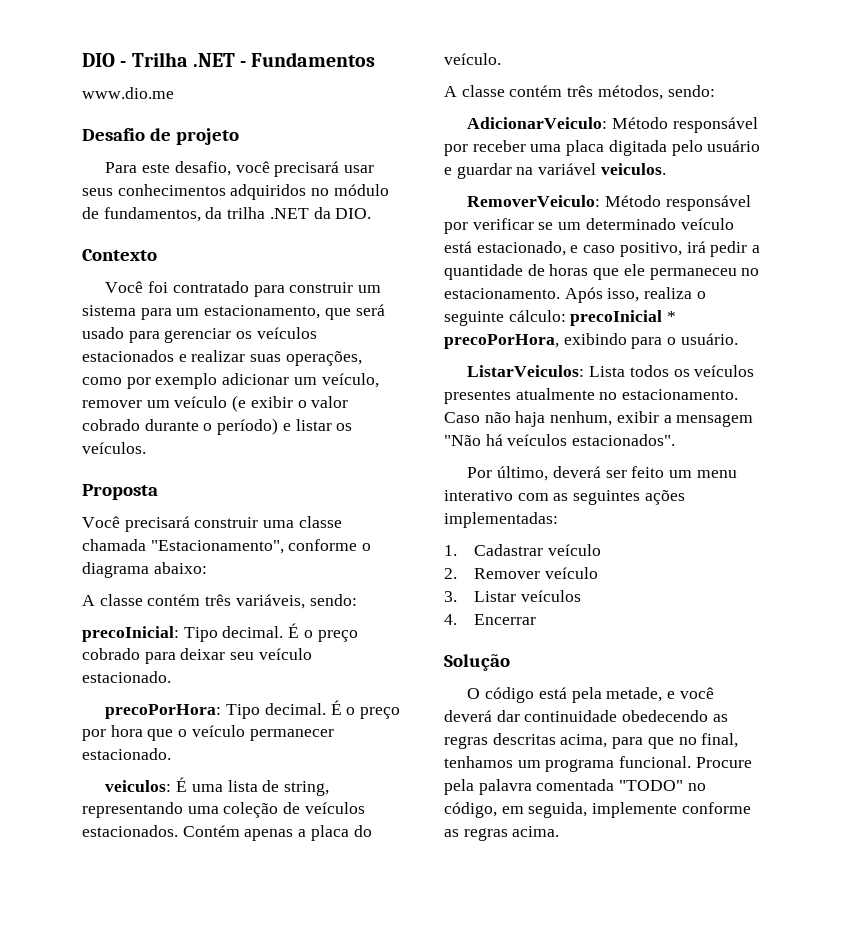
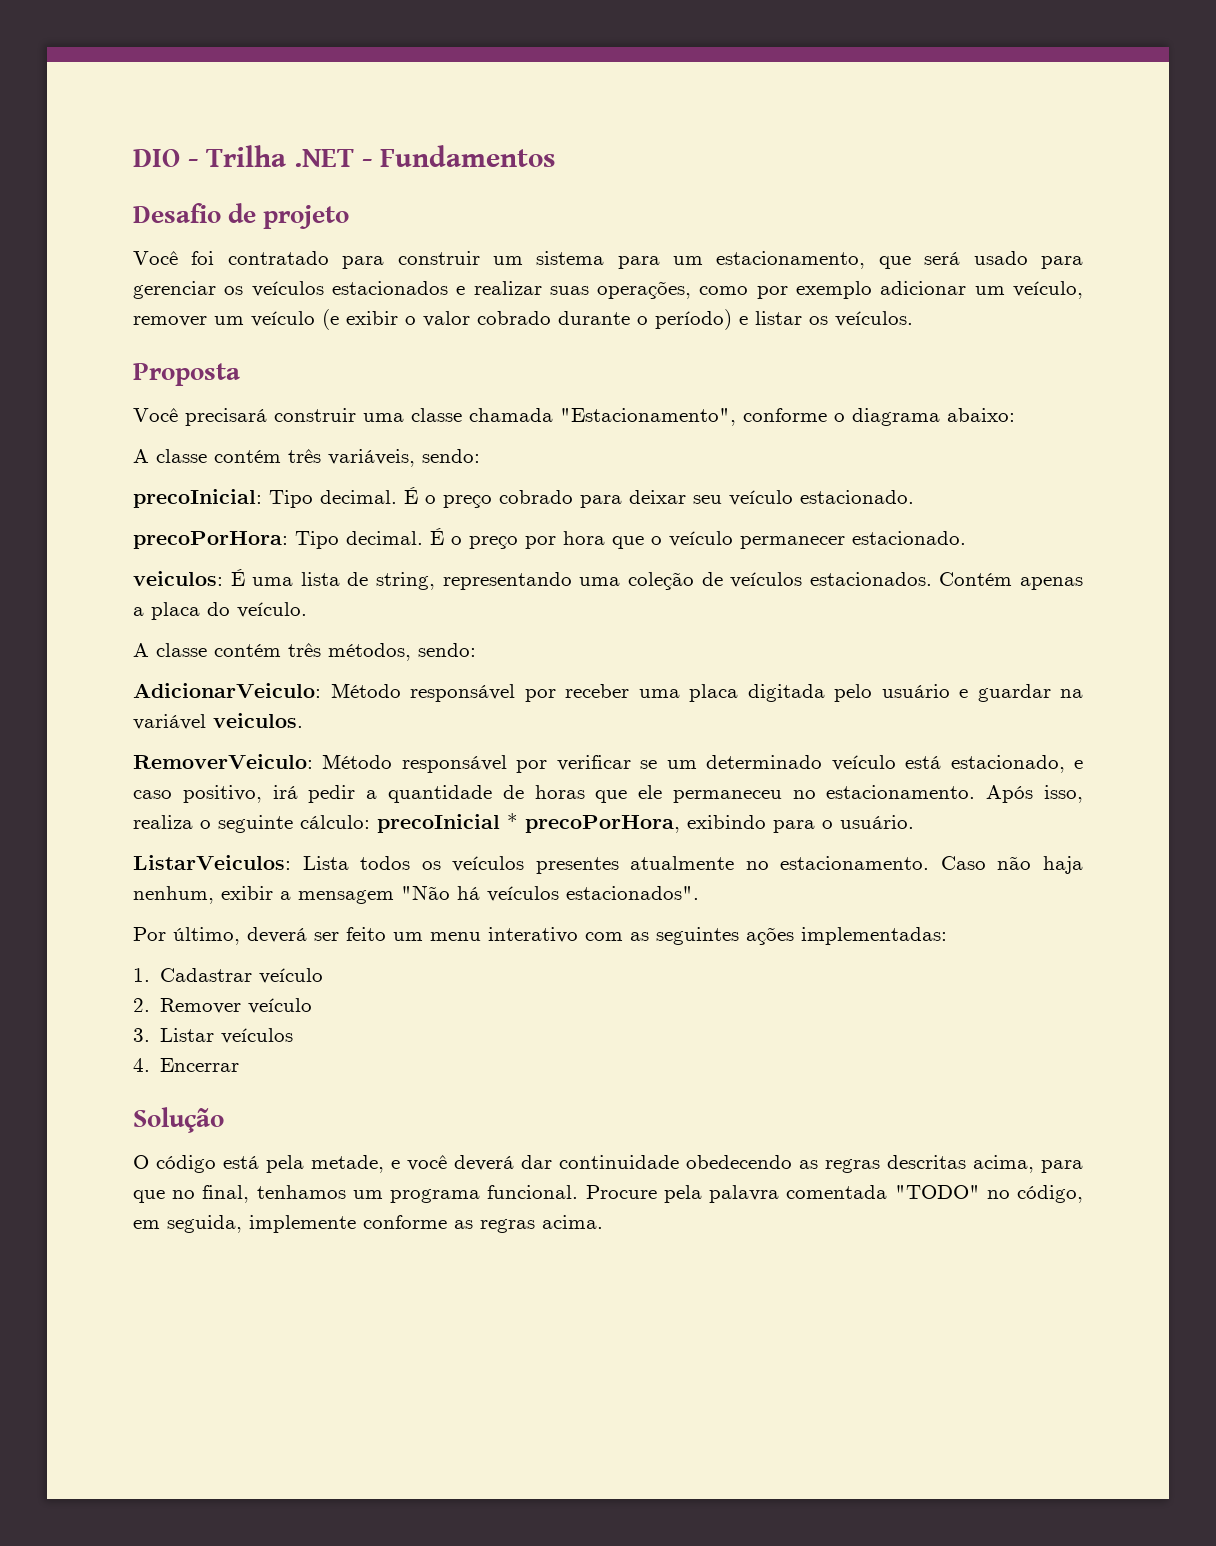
- www.dio.me
- Para este desafio, você precisará usar seus conhecimentos adquiridos no módulo de fundamentos, da trilha .NET da DIO.
- Contexto

